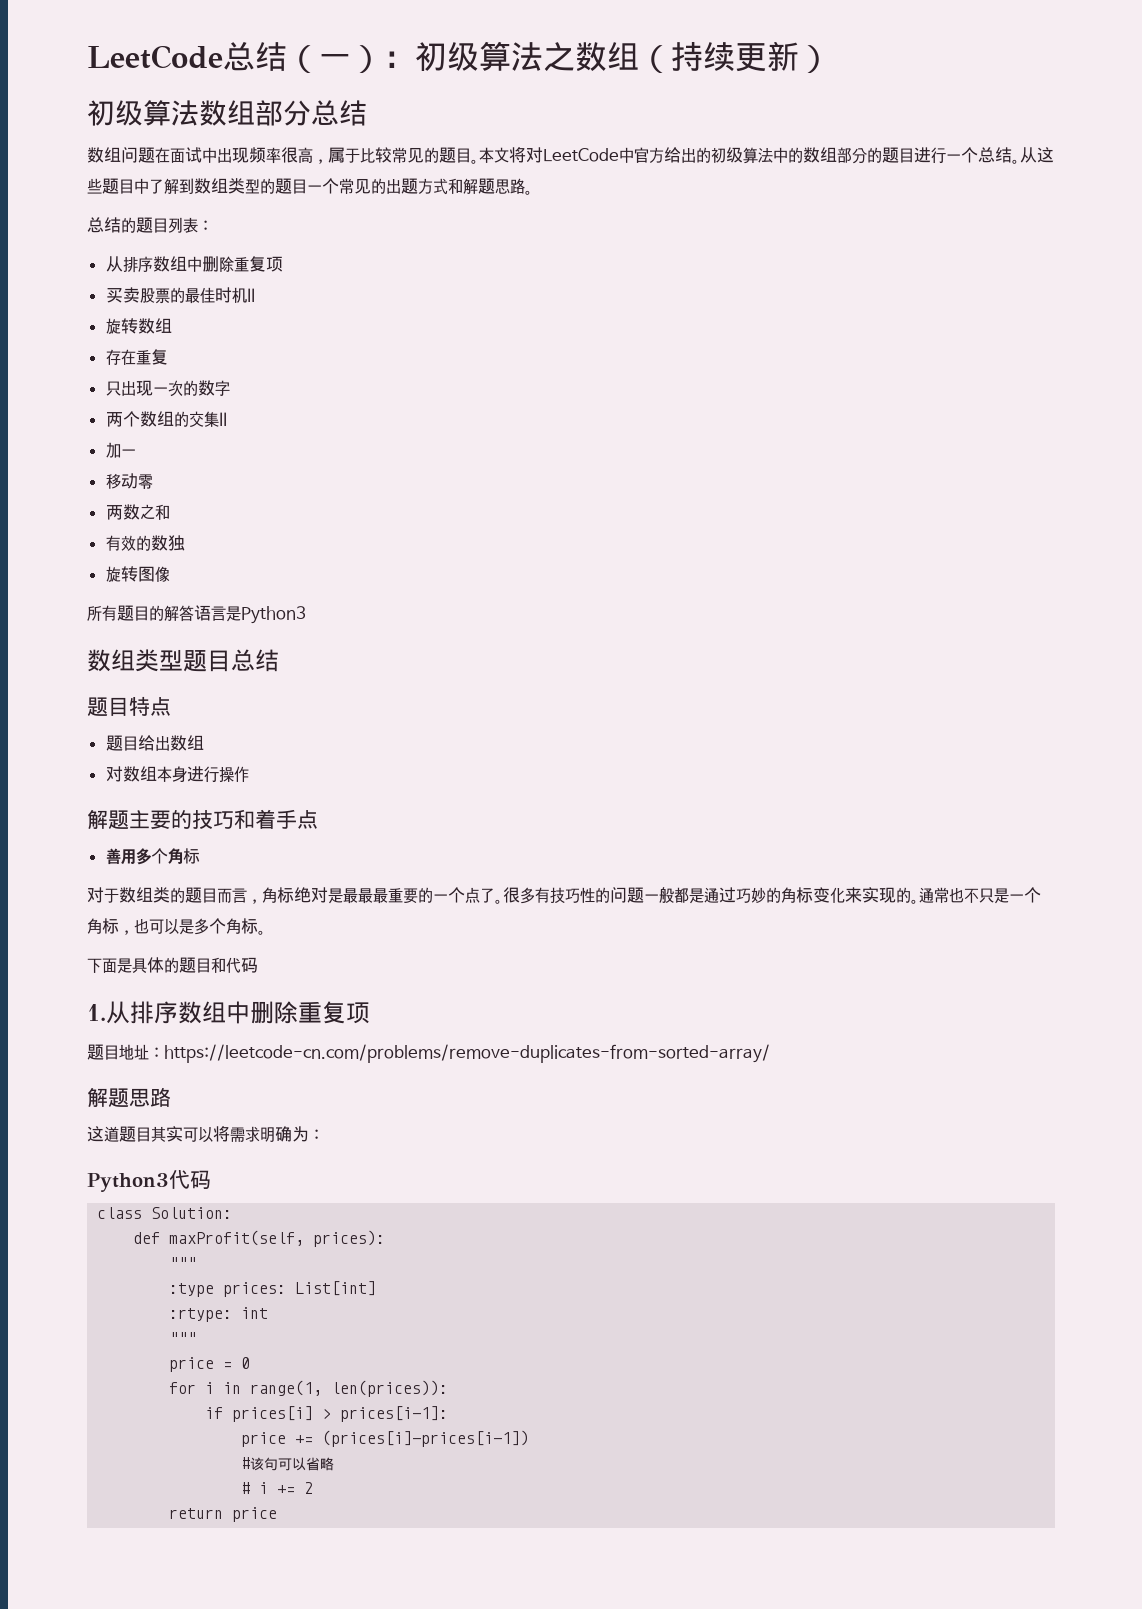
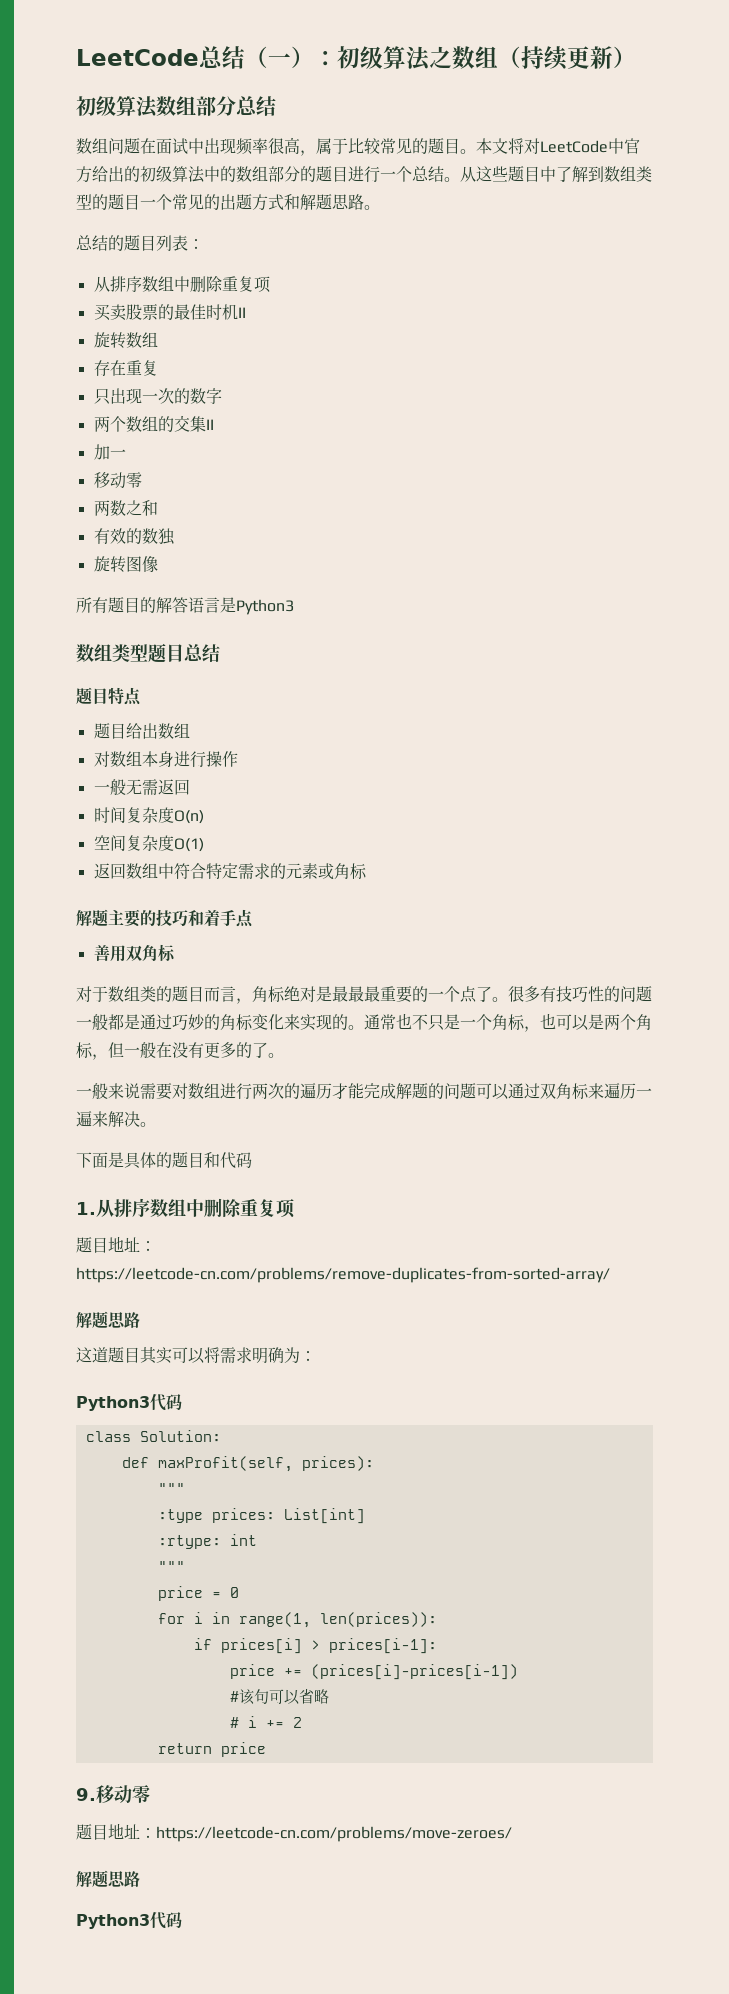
+ 一般无需返回
+ 时间复杂度O(n)
+ 空间复杂度O(1)
+ 返回数组中符合特定需求的元素或角标
- 善用多个角标
+ 善用双角标
- 通常也不只是一个角标，也可以是多个角标。
+ 通常也不只是一个角标，也可以是两个角标，但一般在没有更多的了。
+ 一般来说需要对数组进行两次的遍历才能完成解题的问题可以通过双角标来遍历一遍来解决。
+ 9.移动零
+ 题目地址：https://leetcode-cn.com/problems/move-zeroes/
+ 解题思路
+ Python3代码

